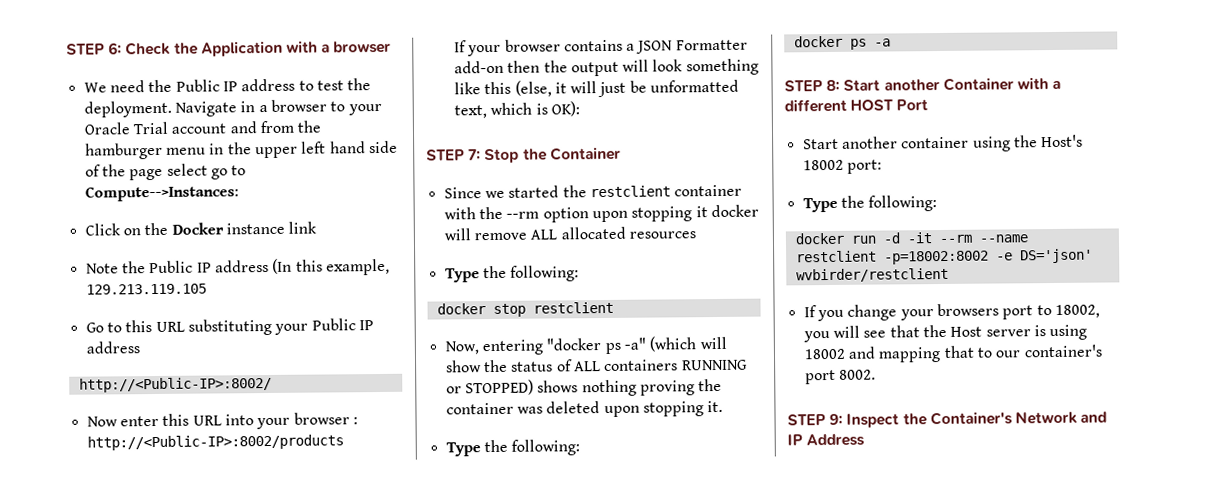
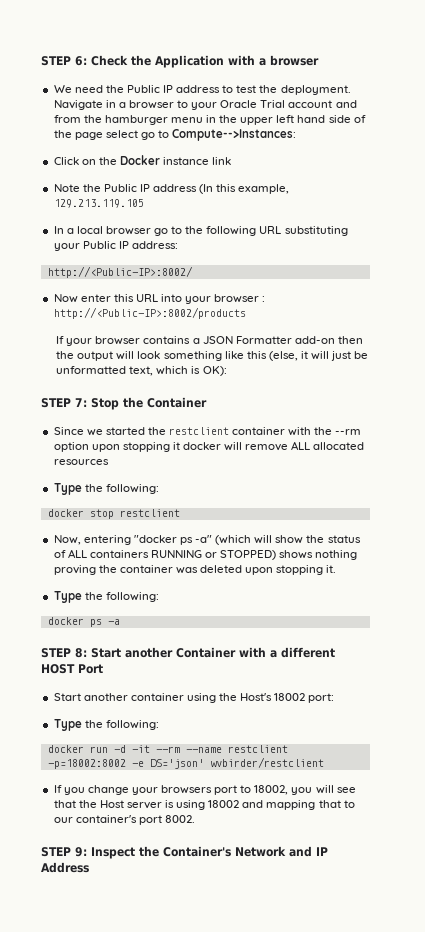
- Go to this URL substituting your Public IP address
+ In a local browser go to the following URL substituting your Public IP address:

